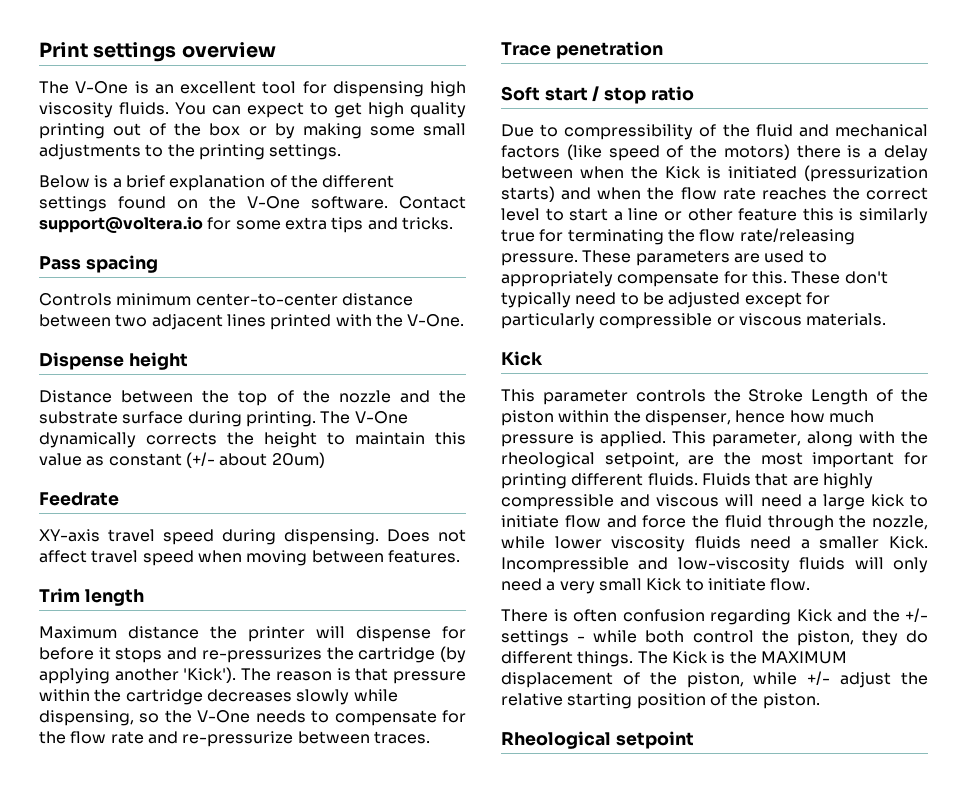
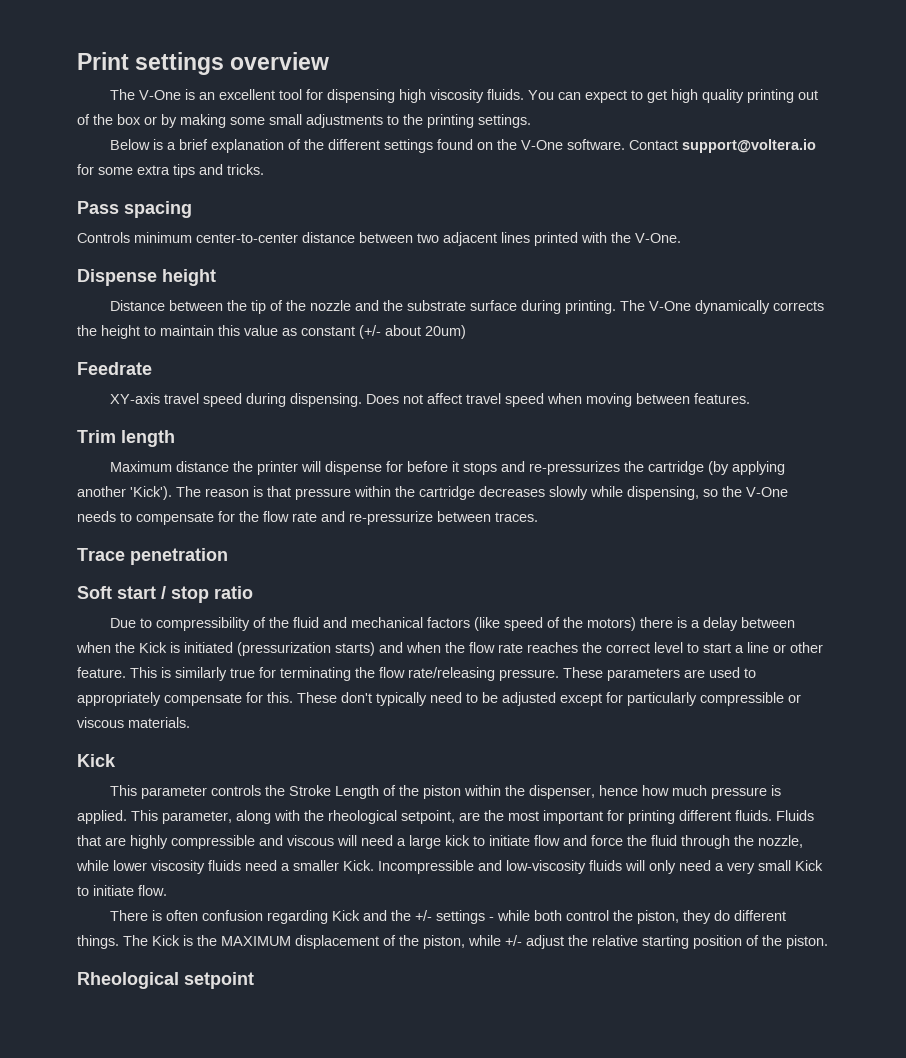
- Distance between the top of the nozzle and the substrate surface during printing.
+ Distance between the tip of the nozzle and the substrate surface during printing.
- Due to compressibility of the fluid and mechanical factors (like speed of the motors) there is a delay between when the Kick is initiated (pressurization starts) and when the flow rate reaches the correct level to start a line or other feature this is similarly true for terminating the flow rate/releasing pressure.
+ Due to compressibility of the fluid and mechanical factors (like speed of the motors) there is a delay between when the Kick is initiated (pressurization starts) and when the flow rate reaches the correct level to start a line or other feature. This is similarly true for terminating the flow rate/releasing pressure.

